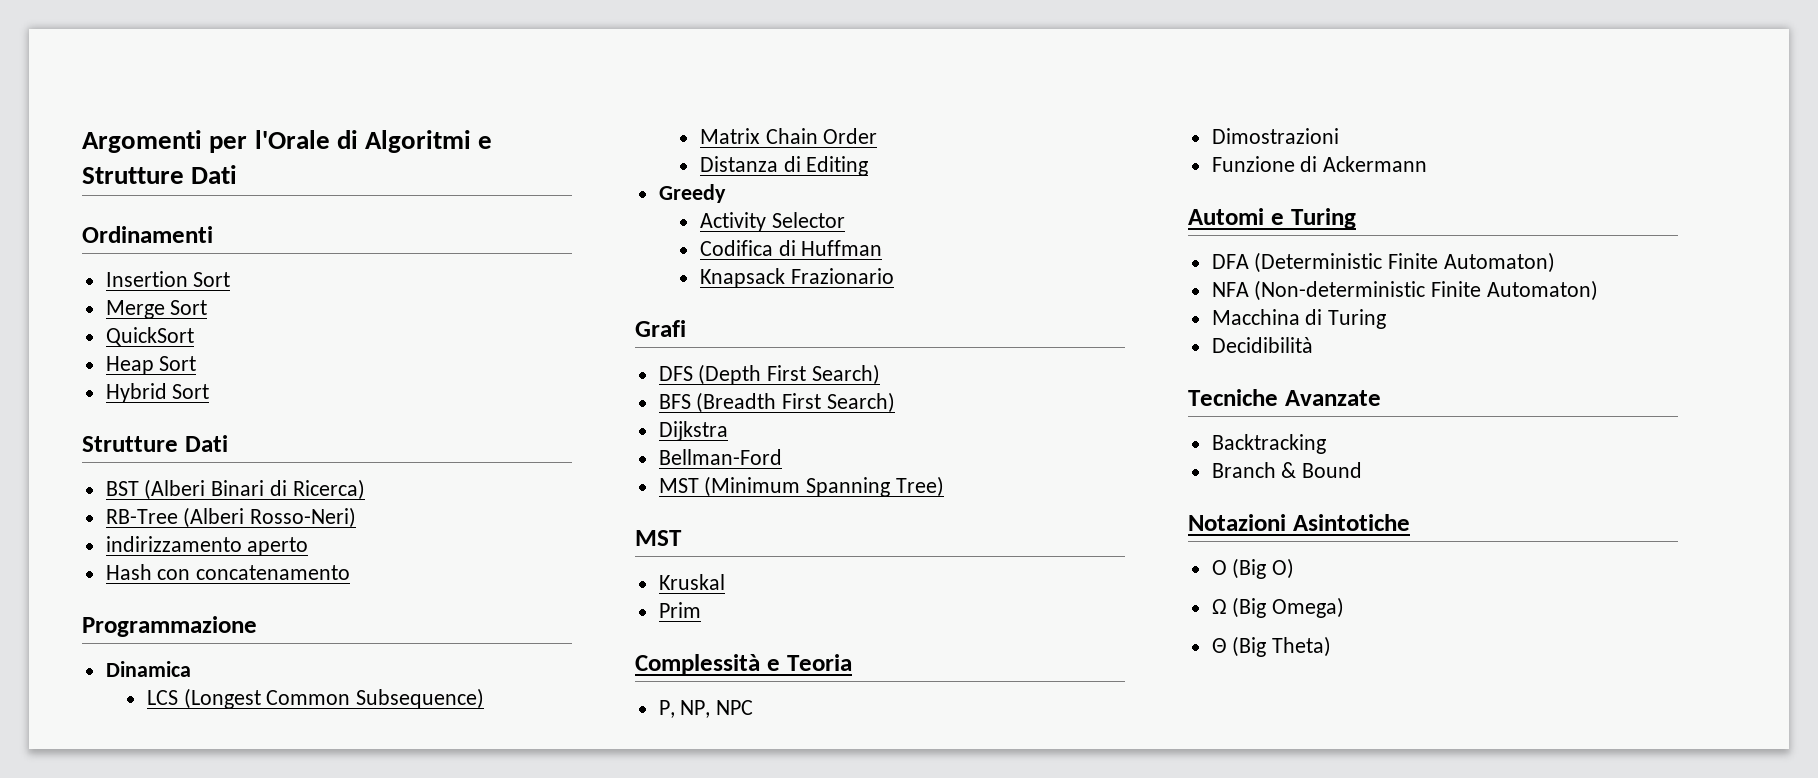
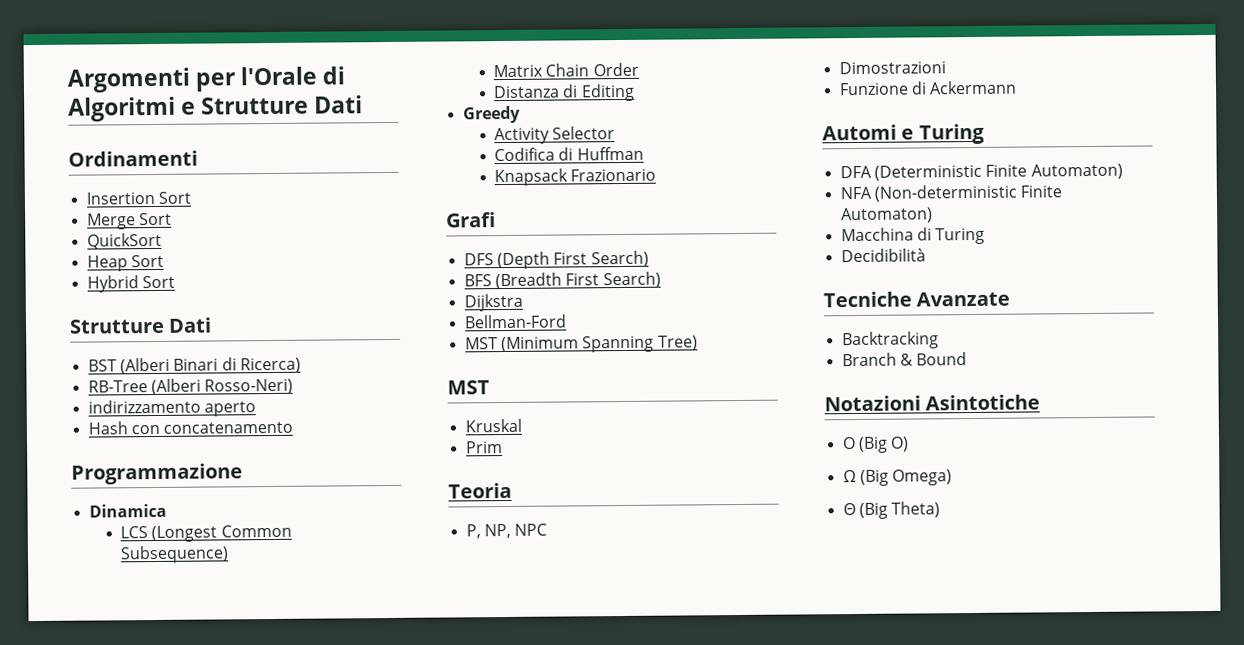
- Complessità e Teoria
+ Teoria

